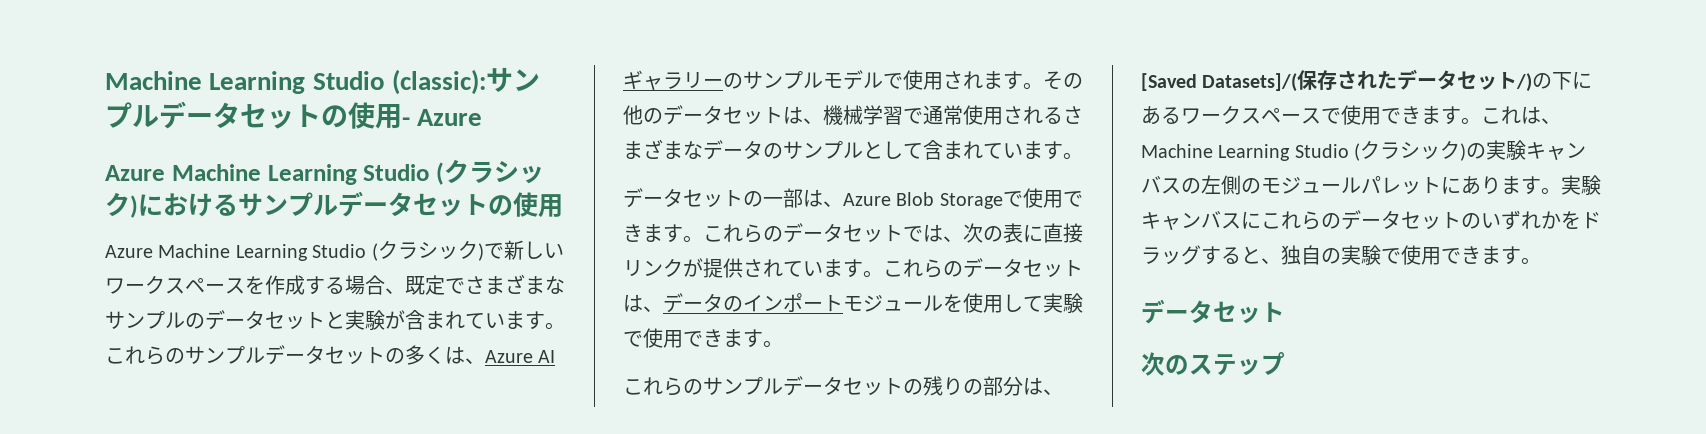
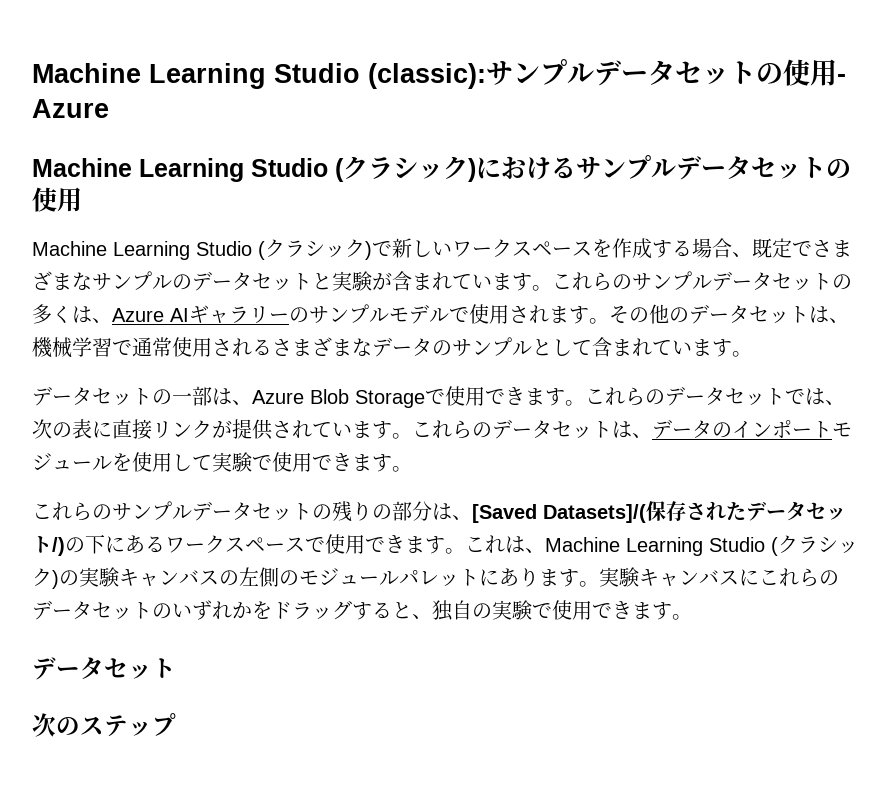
- Azure Machine Learning Studio (クラシック)におけるサンプルデータセットの使用
+ Machine Learning Studio (クラシック)におけるサンプルデータセットの使用
- Azure Machine Learning Studio (クラシック)で新しいワークスペースを作成する場合、既定でさまざまなサンプルのデータセットと実験が含まれています。
+ Machine Learning Studio (クラシック)で新しいワークスペースを作成する場合、既定でさまざまなサンプルのデータセットと実験が含まれています。

